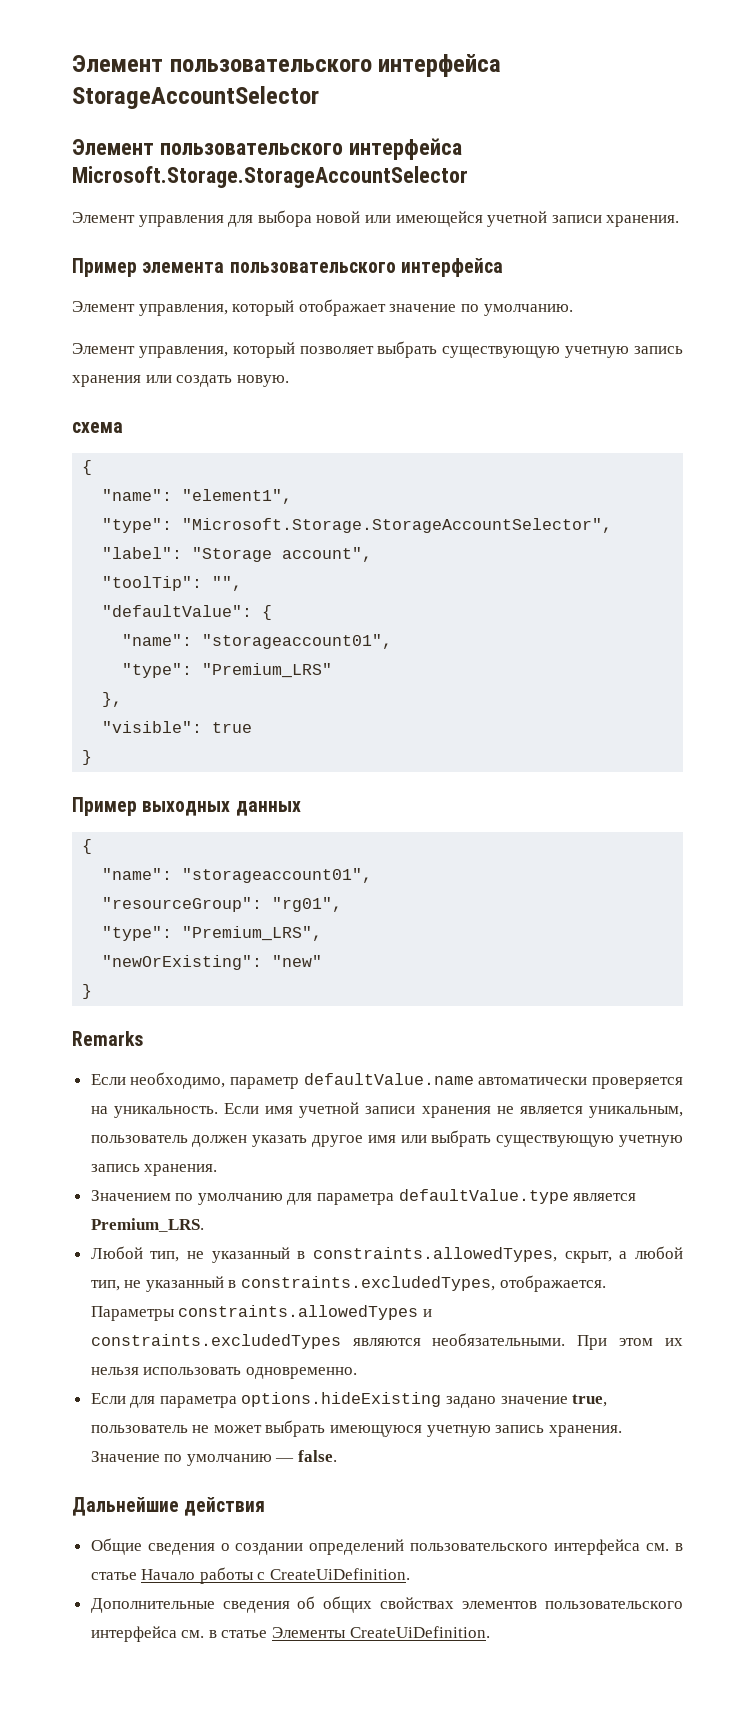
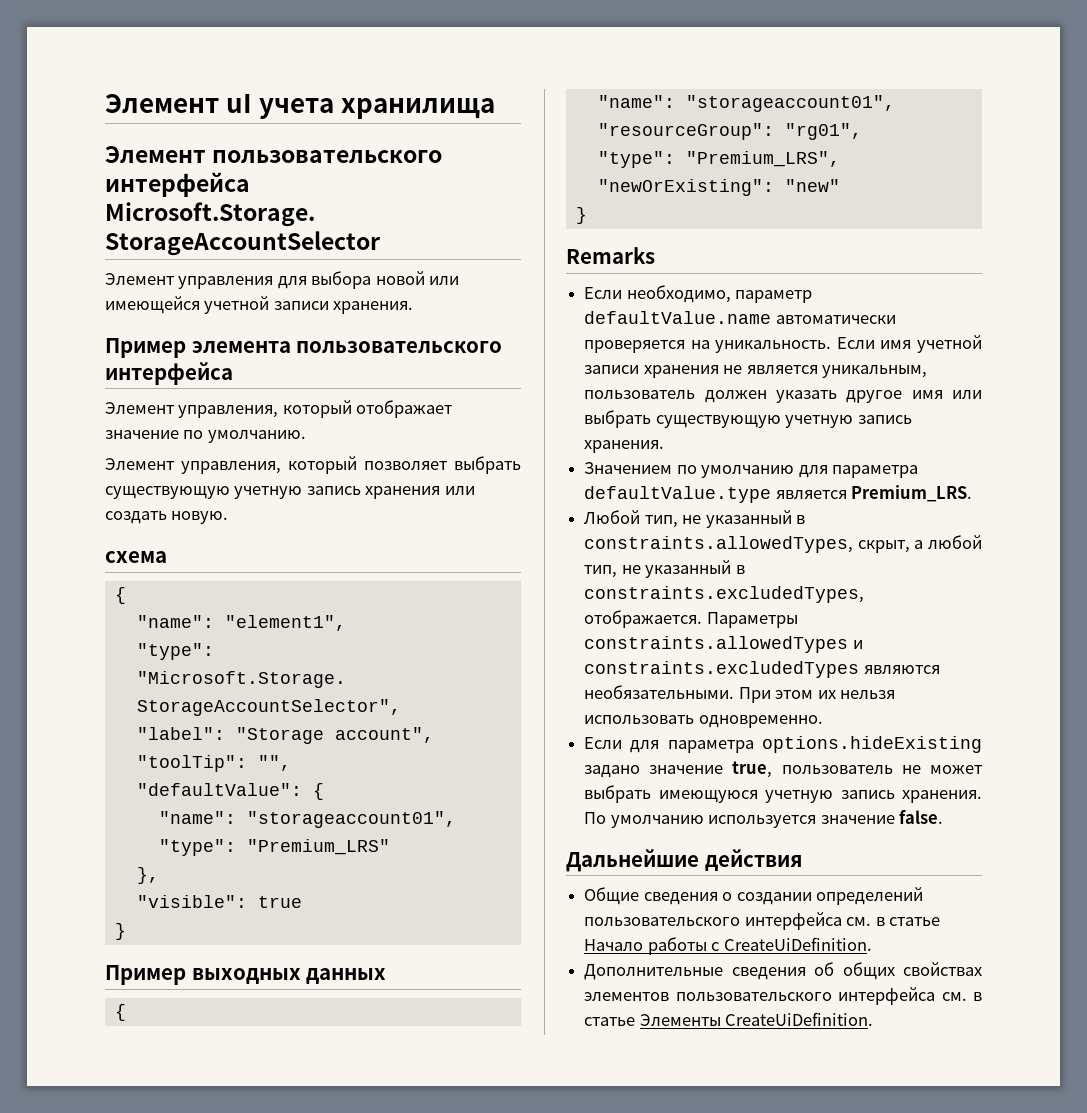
- Элемент пользовательского интерфейса StorageAccountSelector
+ Элемент uI учета хранилища
- Значение по умолчанию — false.
+ По умолчанию используется значение false.

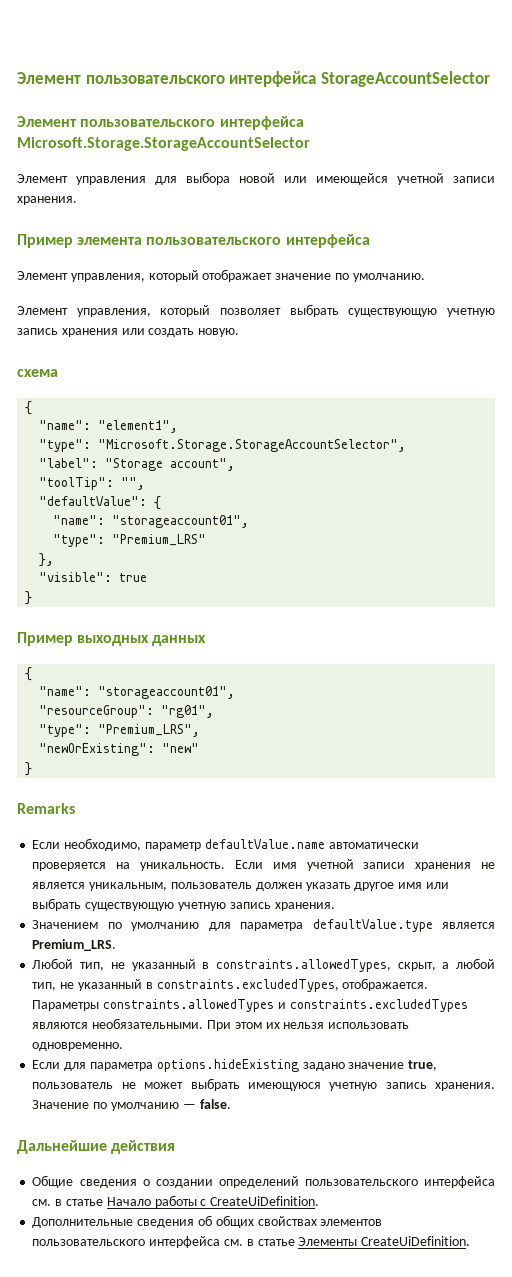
- Элемент uI учета хранилища
+ Элемент пользовательского интерфейса StorageAccountSelector
- По умолчанию используется значение false.
+ Значение по умолчанию — false.

